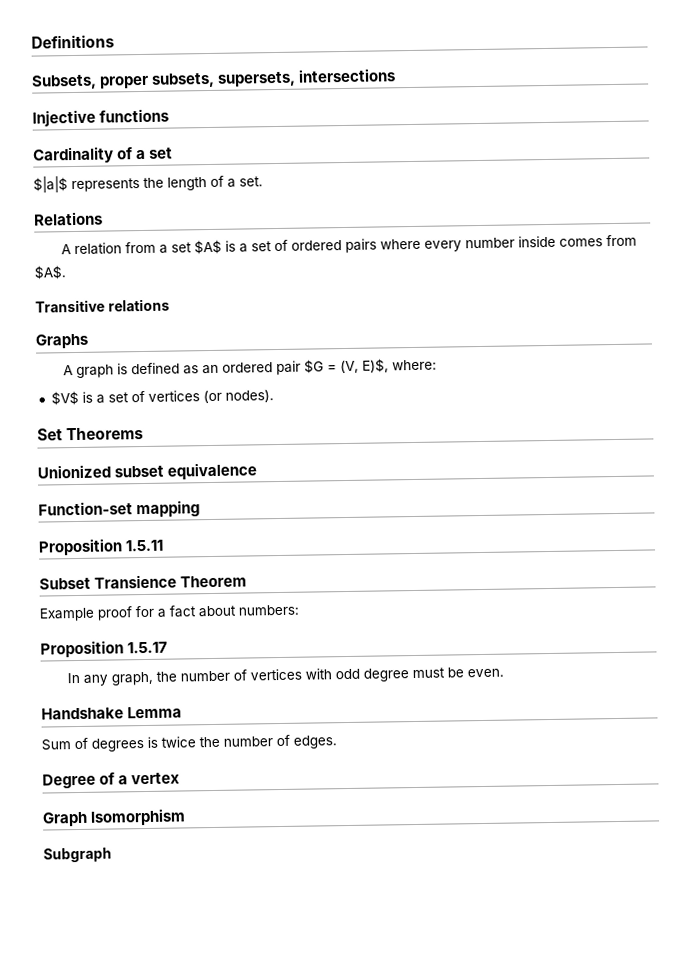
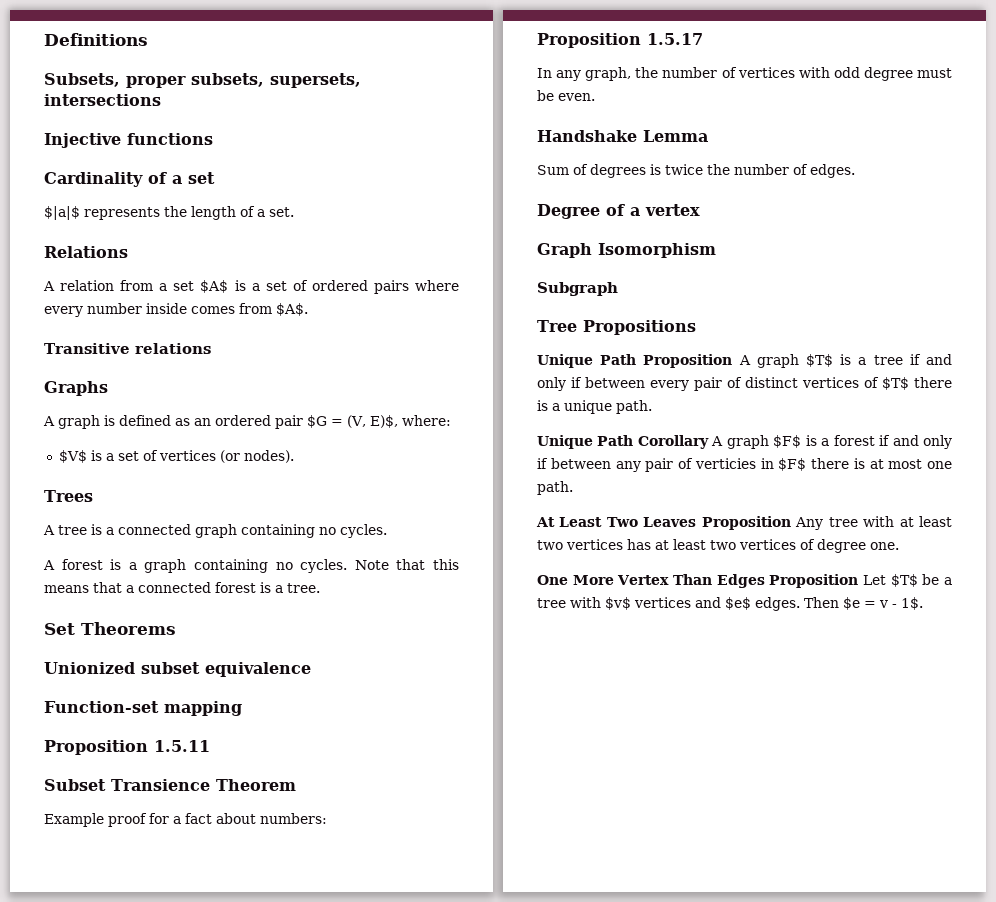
+ Trees
+ A tree is a connected graph containing no cycles.
+ A forest is a graph containing no cycles. Note that this means that a connected forest is a tree.
+ Tree Propositions
+ Unique Path Proposition A graph $T$ is a tree if and only if between every pair of distinct vertices of $T$ there is a unique path.
+ Unique Path Corollary A graph $F$ is a forest if and only if between any pair of verticies in $F$ there is at most one path.
+ At Least Two Leaves Proposition Any tree with at least two vertices has at least two vertices of degree one.
+ One More Vertex Than Edges Proposition Let $T$ be a tree with $v$ vertices and $e$ edges. Then $e = v - 1$.

